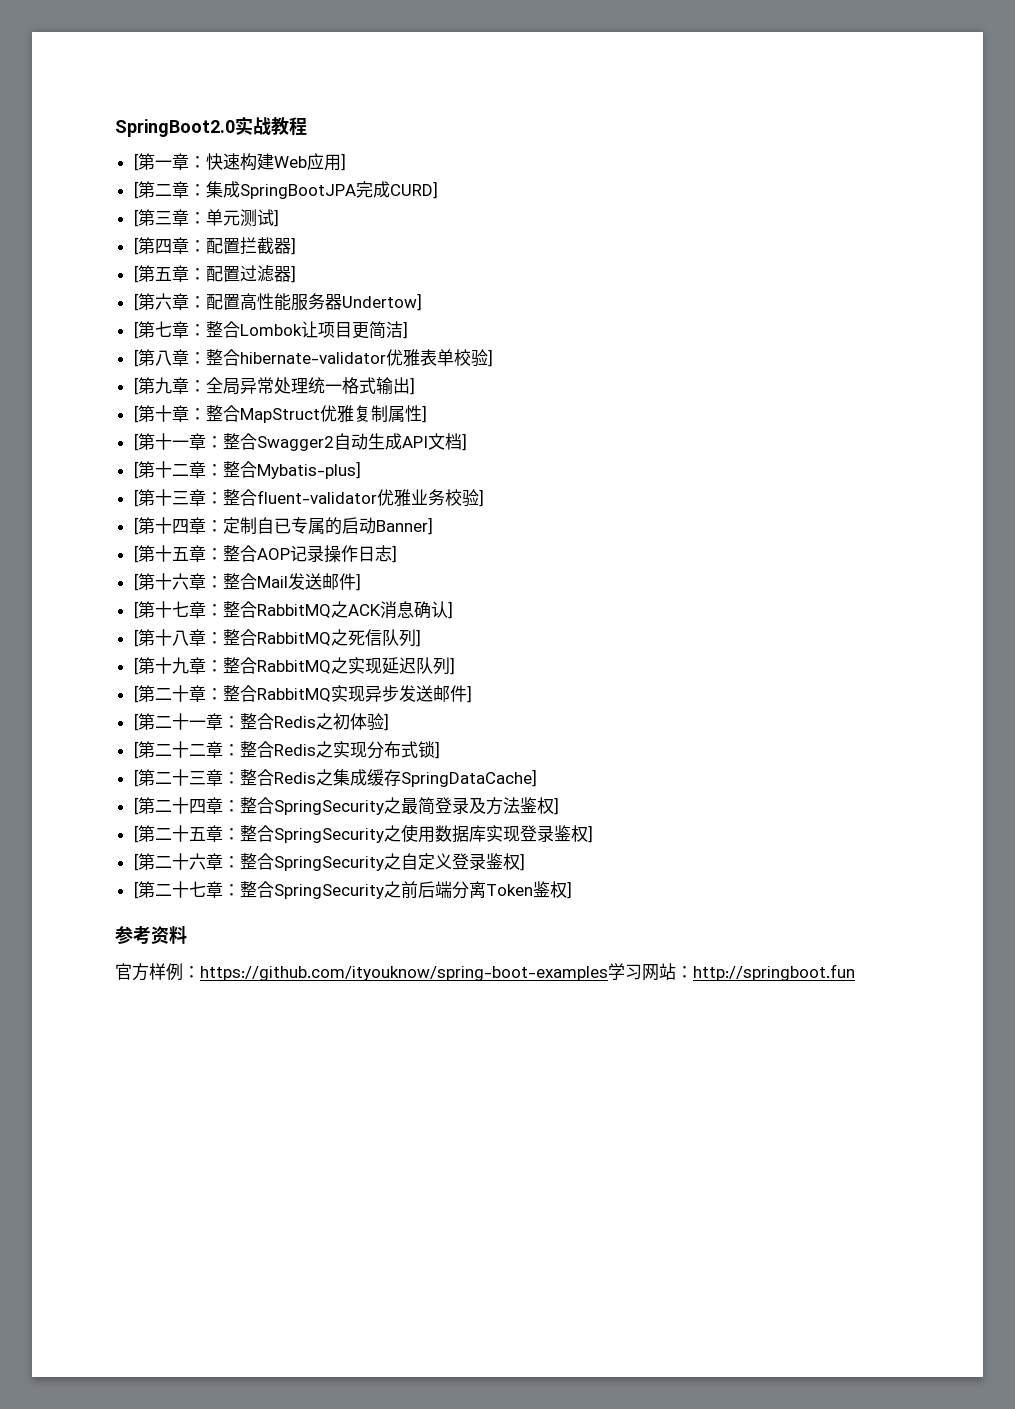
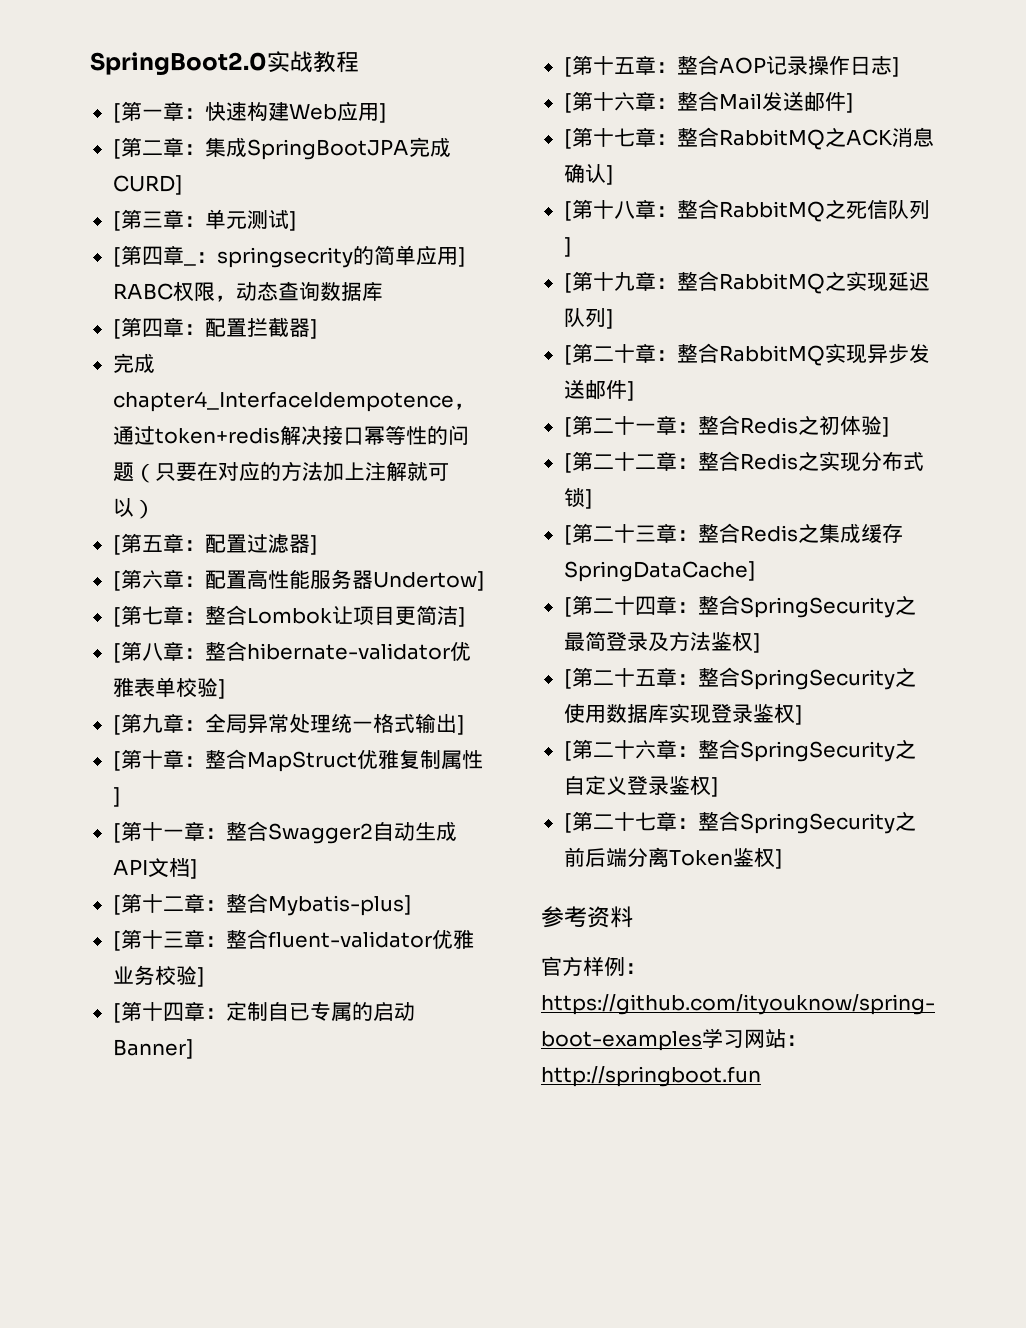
+ [第四章_：springsecrity的简单应用] RABC权限，动态查询数据库
+ 完成chapter4_InterfaceIdempotence，通过token+redis解决接口幂等性的问题（只要在对应的方法加上注解就可以）

